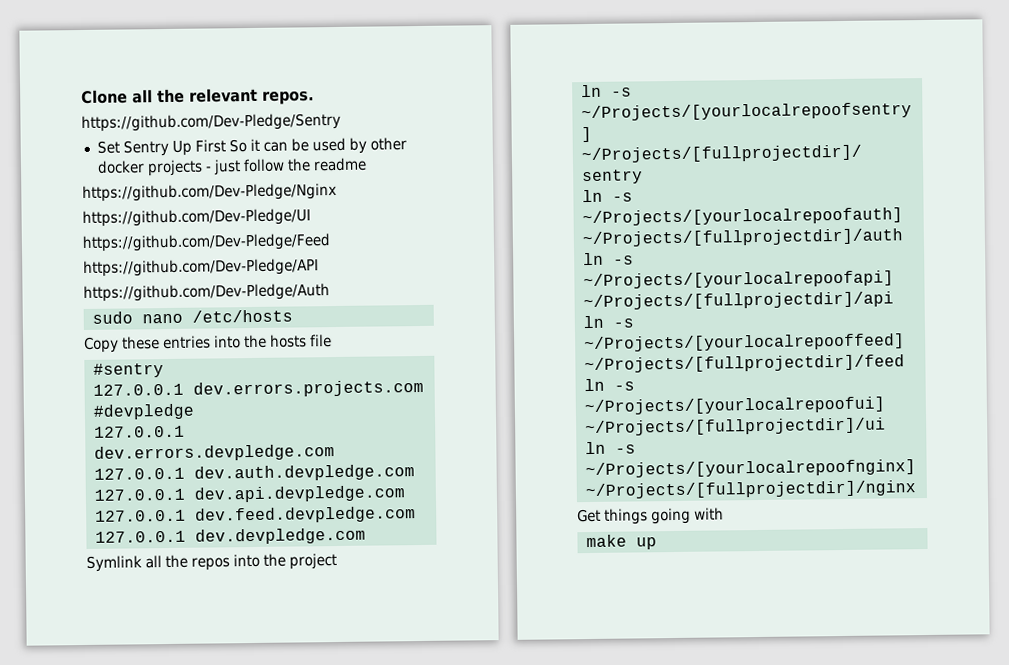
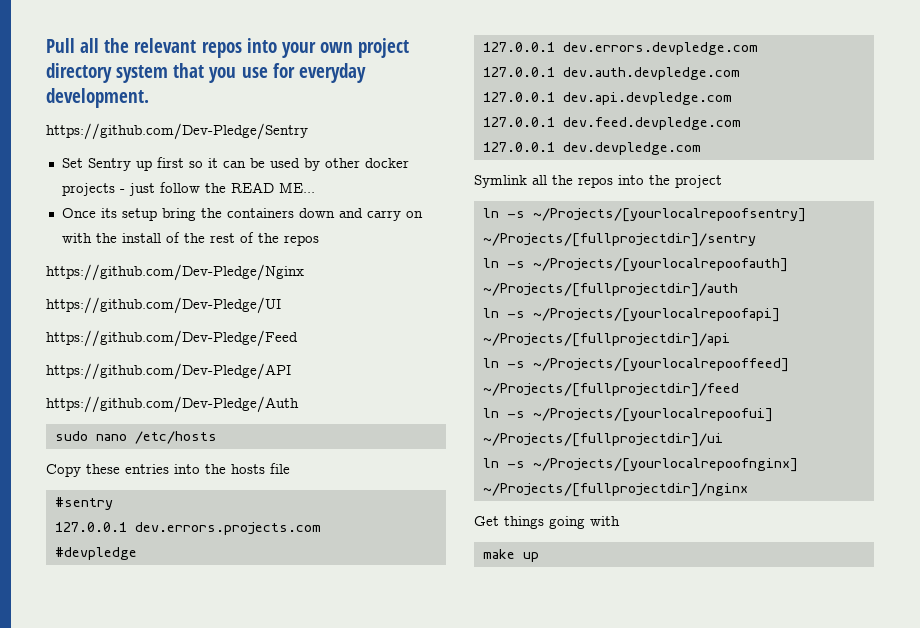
- Clone all the relevant repos.
+ Pull all the relevant repos into your own project directory system that you use for everyday development.
- Set Sentry Up First So it can be used by other docker projects - just follow the readme
+ Set Sentry up first so it can be used by other docker projects - just follow the READ ME...
+ Once its setup bring the containers down and carry on with the install of the rest of the repos

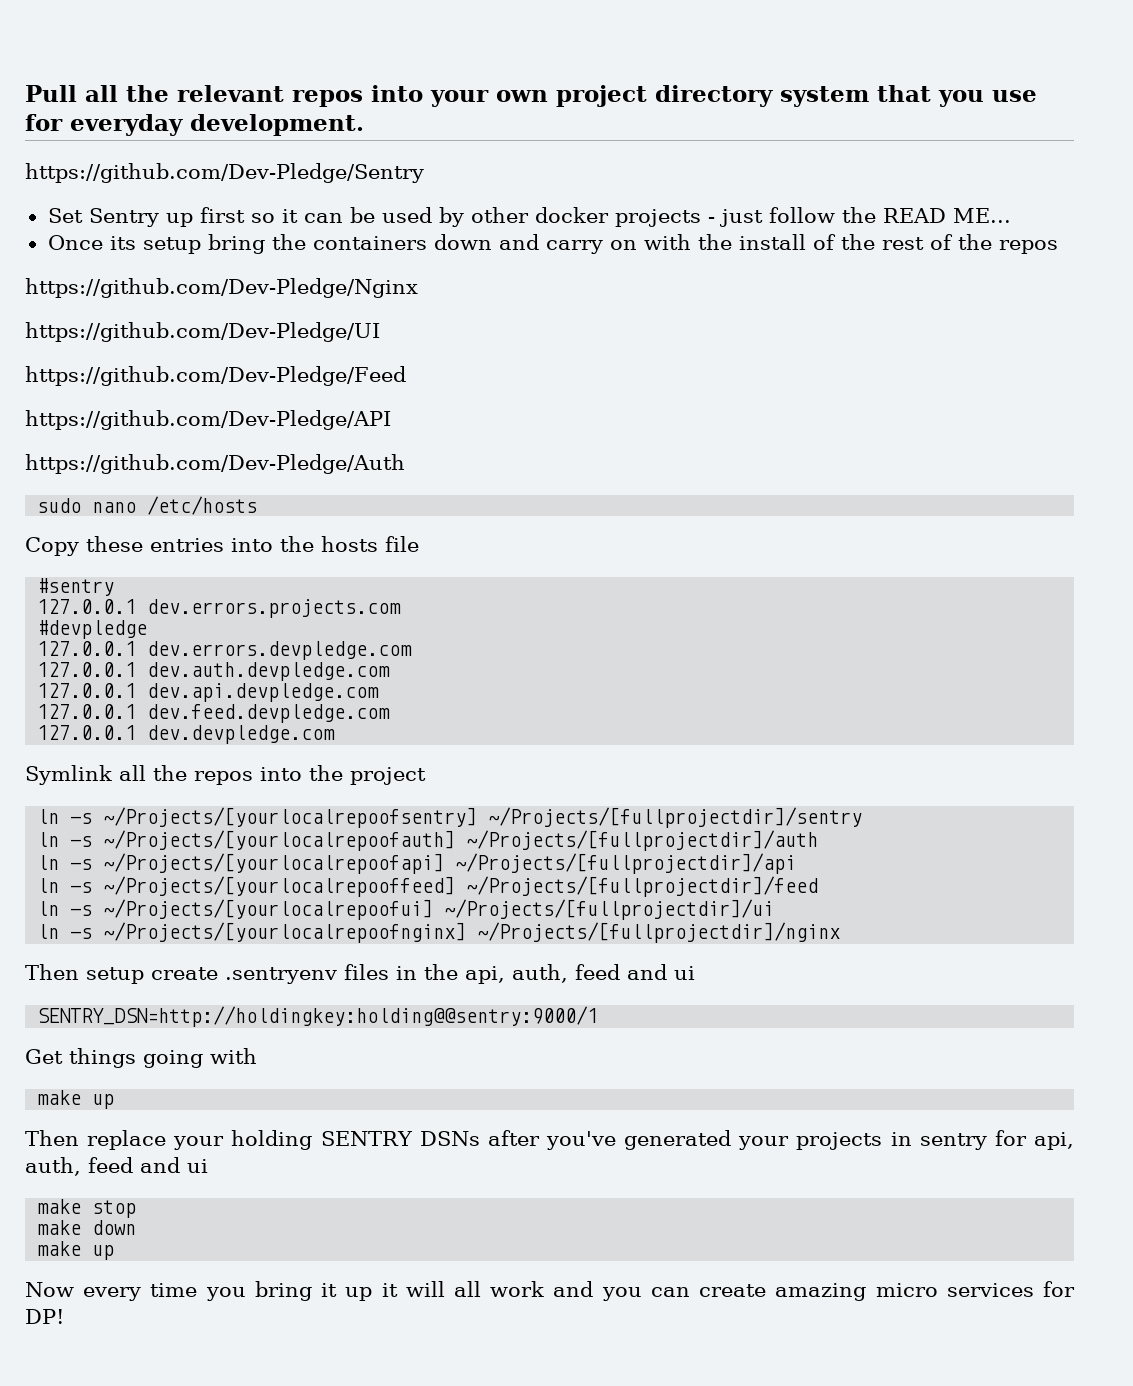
+ Then setup create .sentryenv files in the api, auth, feed and ui
+ SENTRY_DSN=http://holdingkey:holding@@sentry:9000/1
+ Then replace your holding SENTRY DSNs after you've generated your projects in sentry for api, auth, feed and ui
+ make stop
+ make down
+ make up
+ Now every time you bring it up it will all work and you can create amazing micro services for DP!

